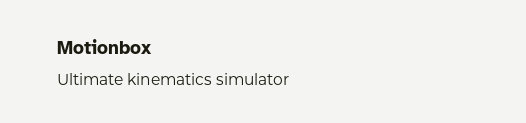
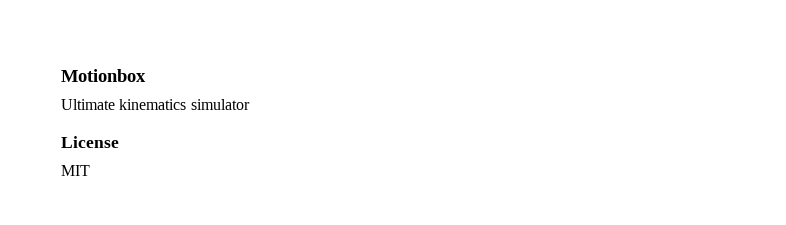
+ License
+ MIT

